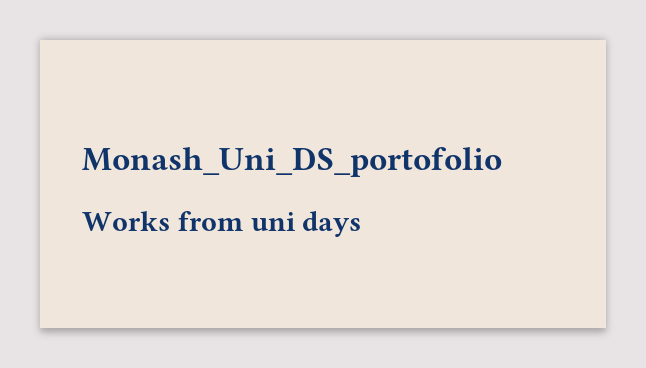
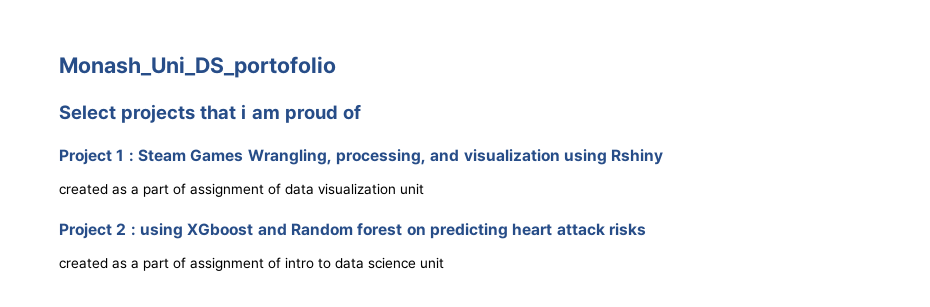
- Works from uni days
+ Select projects that i am proud of
+ Project 1 : Steam Games Wrangling, processing, and visualization using Rshiny
+ created as a part of assignment of data visualization unit
+ Project 2 : using XGboost and Random forest on predicting heart attack risks
+ created as a part of assignment of intro to data science unit

